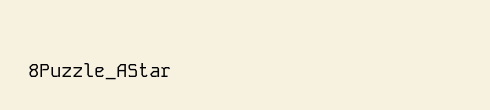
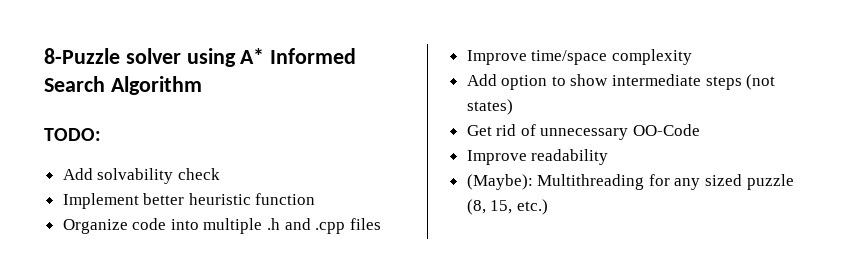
- 8Puzzle_AStar
+ 8-Puzzle solver using A* Informed Search Algorithm
+ TODO:
+ Add solvability check
+ Implement better heuristic function
+ Organize code into multiple .h and .cpp files
+ Improve time/space complexity
+ Add option to show intermediate steps (not states)
+ Get rid of unnecessary OO-Code
+ Improve readability
+ (Maybe): Multithreading for any sized puzzle (8, 15, etc.)

